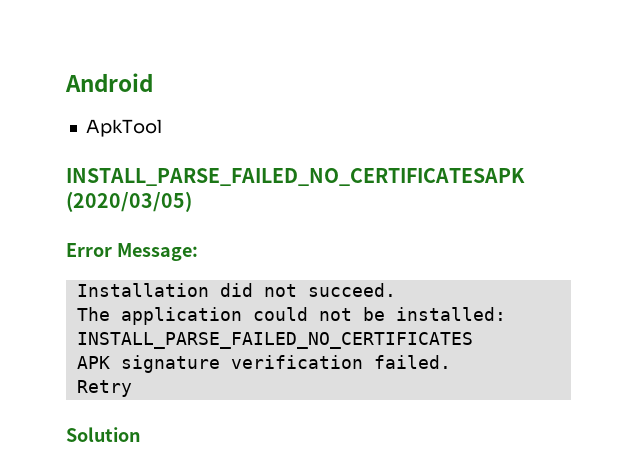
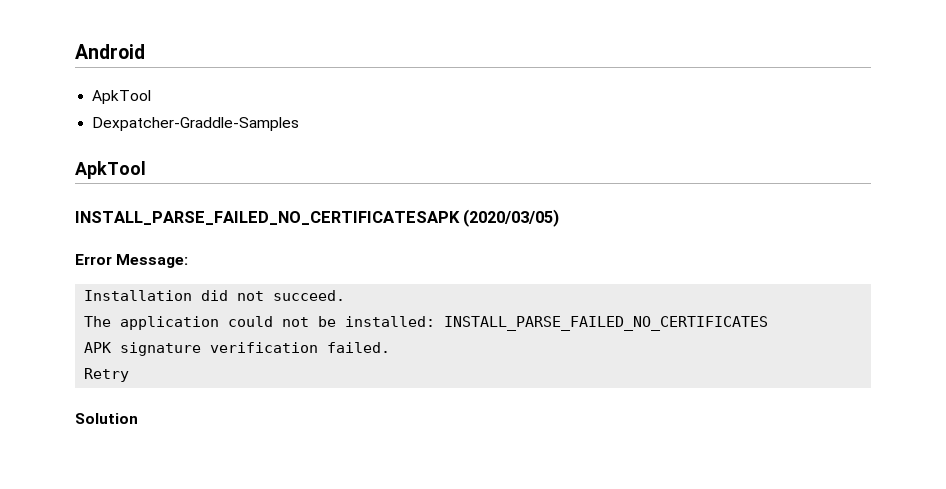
+ Dexpatcher-Graddle-Samples
+ ApkTool

